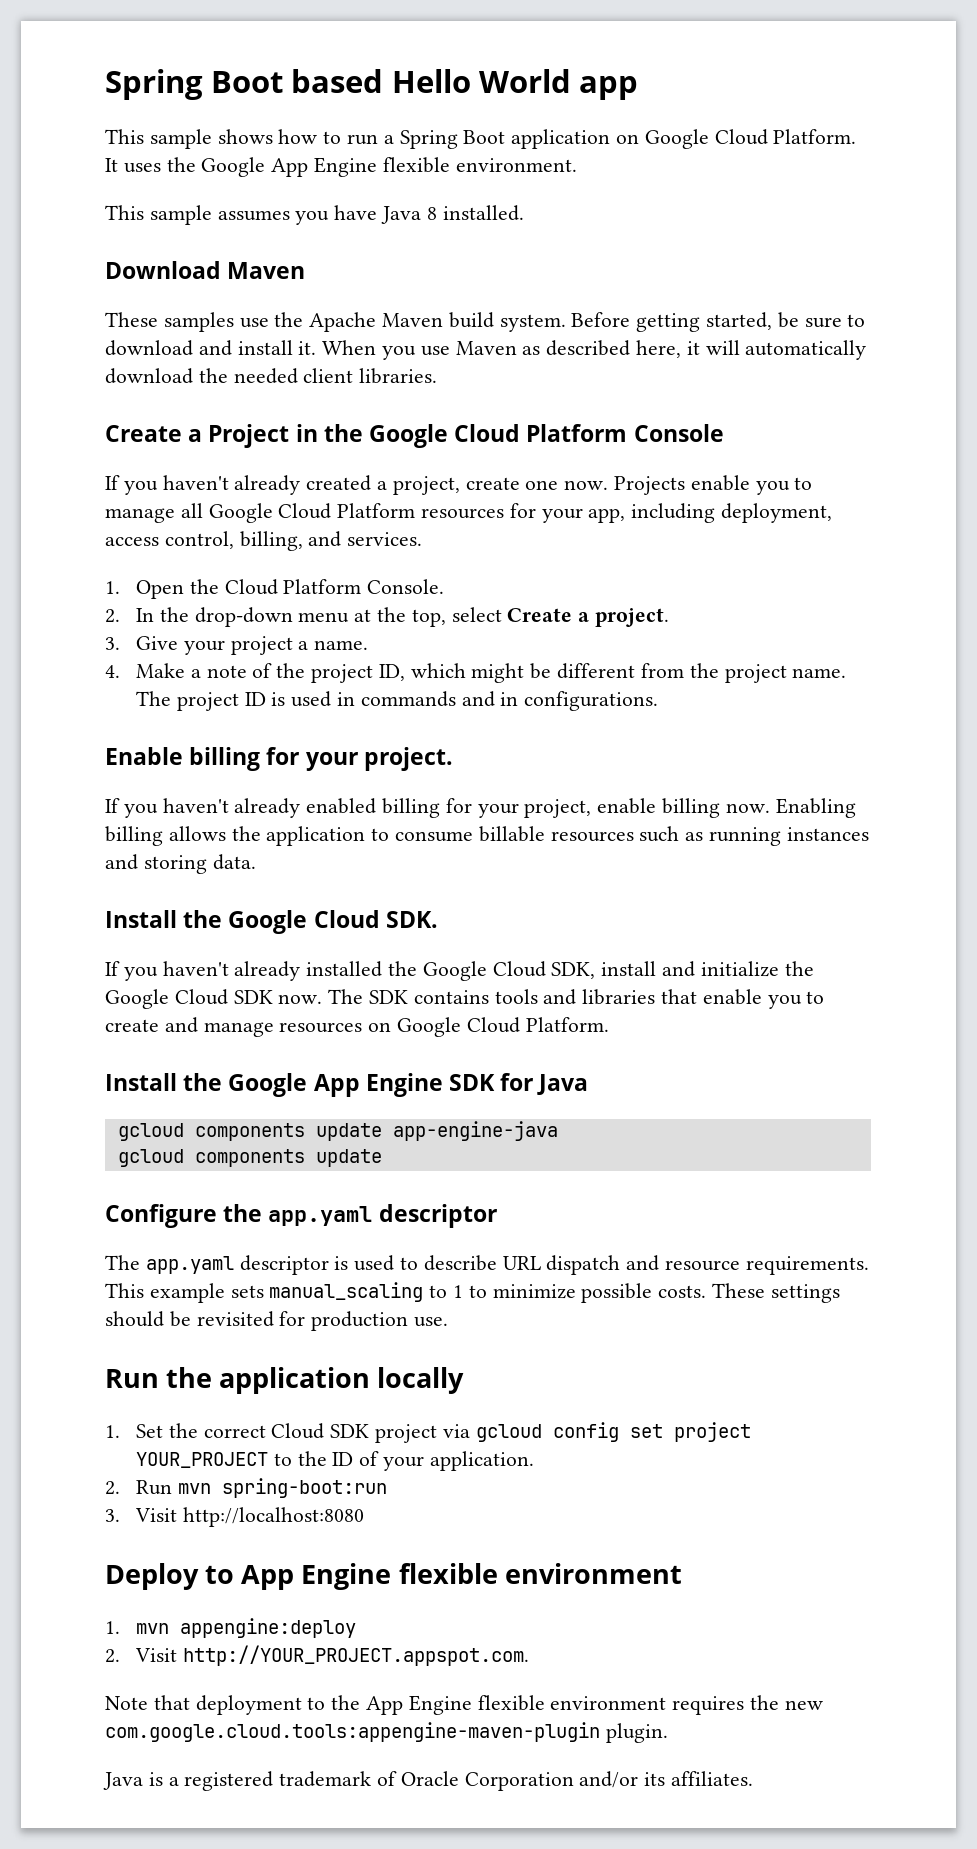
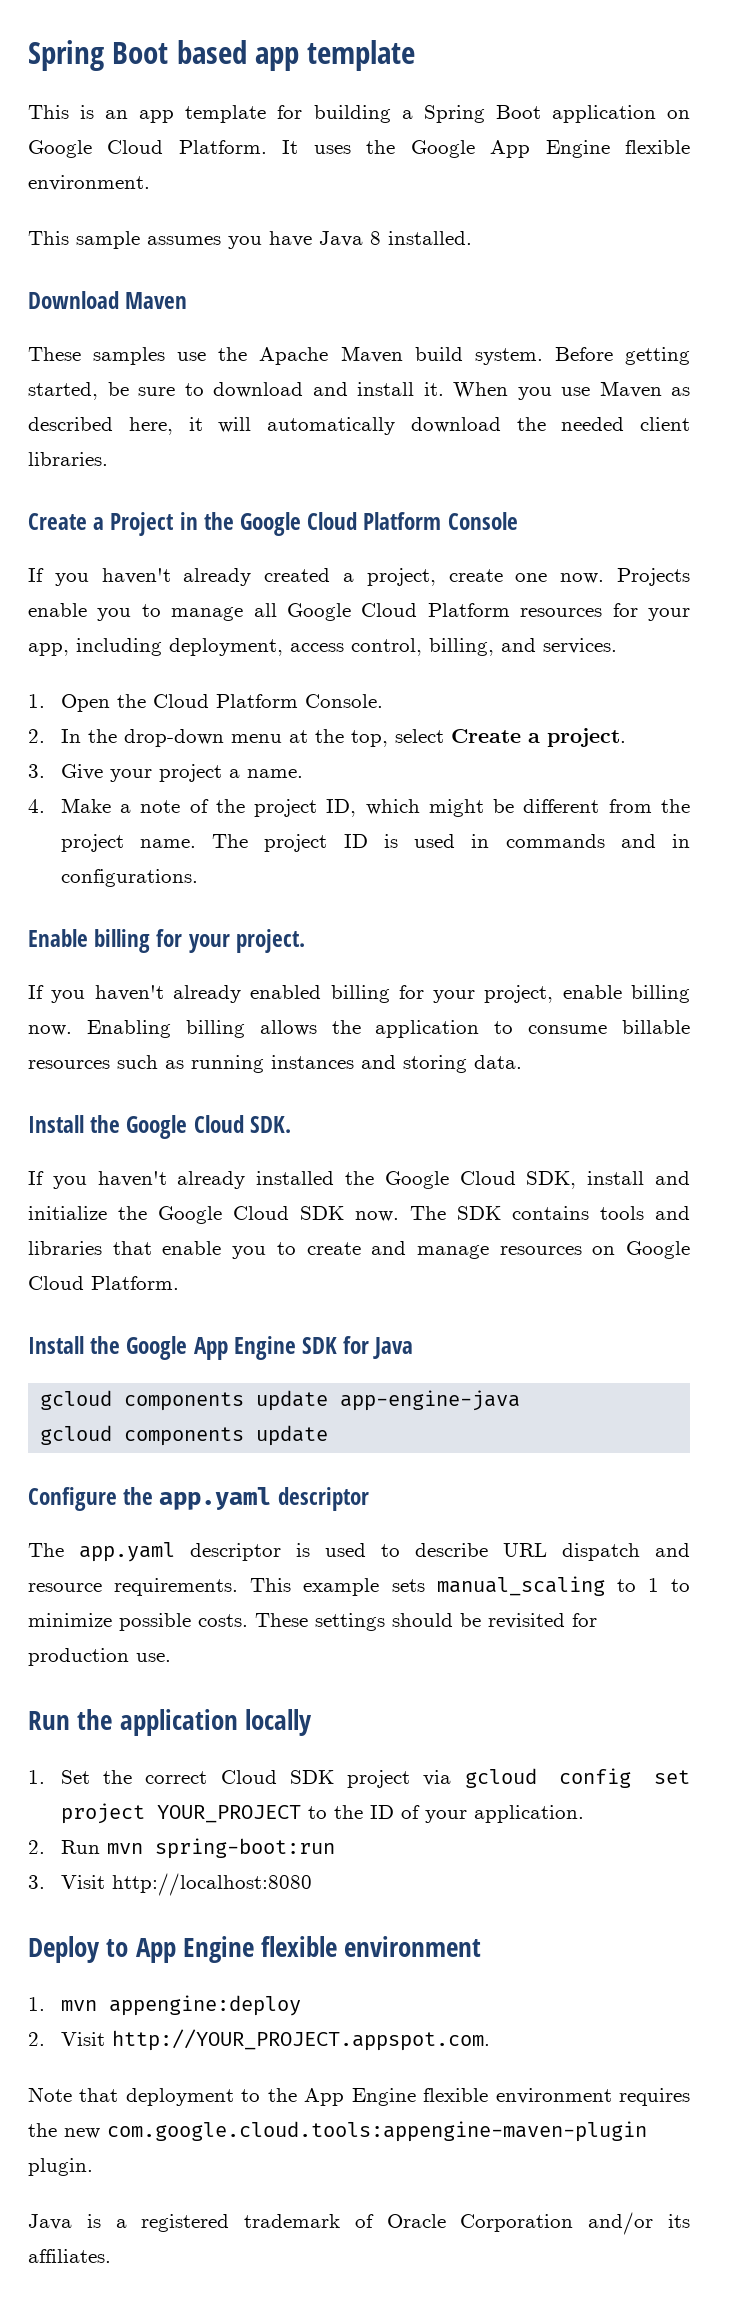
- Spring Boot based Hello World app
- This sample shows how to run a Spring Boot application on Google Cloud Platform.
+ Spring Boot based app template
+ This is an app template for building a Spring Boot application on Google Cloud Platform.

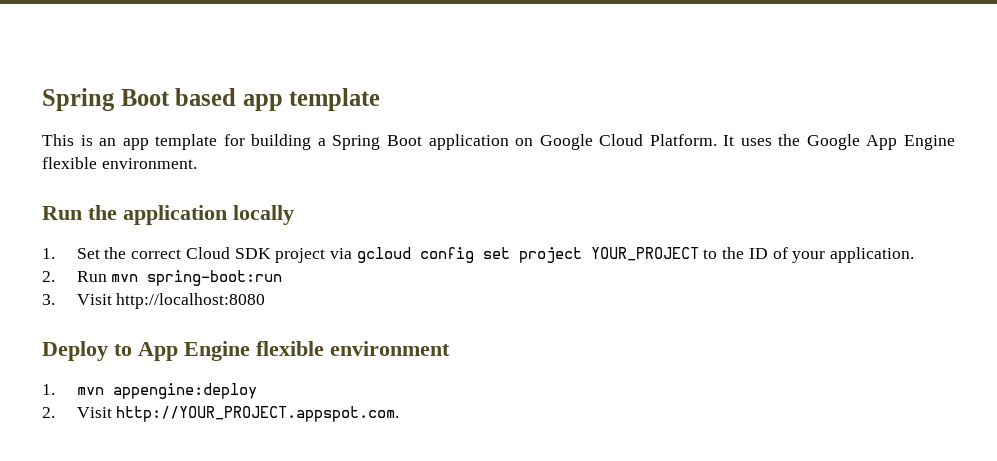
- This sample assumes you have Java 8 installed.
- Download Maven
- These samples use the Apache Maven build system. Before getting started, be sure to download and install it. When you use Maven as described here, it will automatically download the needed client libraries.
- Create a Project in the Google Cloud Platform Console
- If you haven't already created a project, create one now. Projects enable you to manage all Google Cloud Platform resources for your app, including deployment, access control, billing, and services.
- 1. Open the Cloud Platform Console.
- 2. In the drop-down menu at the top, select Create a project.
- 3. Give your project a name.
- 4. Make a note of the project ID, which might be different from the project name. The project ID is used in commands and in configurations.
- Enable billing for your project.
- If you haven't already enabled billing for your project, enable billing now. Enabling billing allows the application to consume billable resources such as running instances and storing data.
- Install the Google Cloud SDK.
- If you haven't already installed the Google Cloud SDK, install and initialize the Google Cloud SDK now. The SDK contains tools and libraries that enable you to create and manage resources on Google Cloud Platform.
- Install the Google App Engine SDK for Java
- gcloud components update app-engine-java
- gcloud components update
- Configure the app.yaml descriptor
- The app.yaml descriptor is used to describe URL dispatch and resource requirements. This example sets manual_scaling to 1 to minimize possible costs. These settings should be revisited for production use.
- Note that deployment to the App Engine flexible environment requires the new com.google.cloud.tools:appengine-maven-plugin plugin.
- Java is a registered trademark of Oracle Corporation and/or its affiliates.

